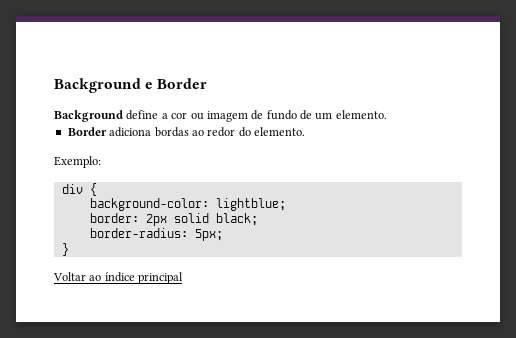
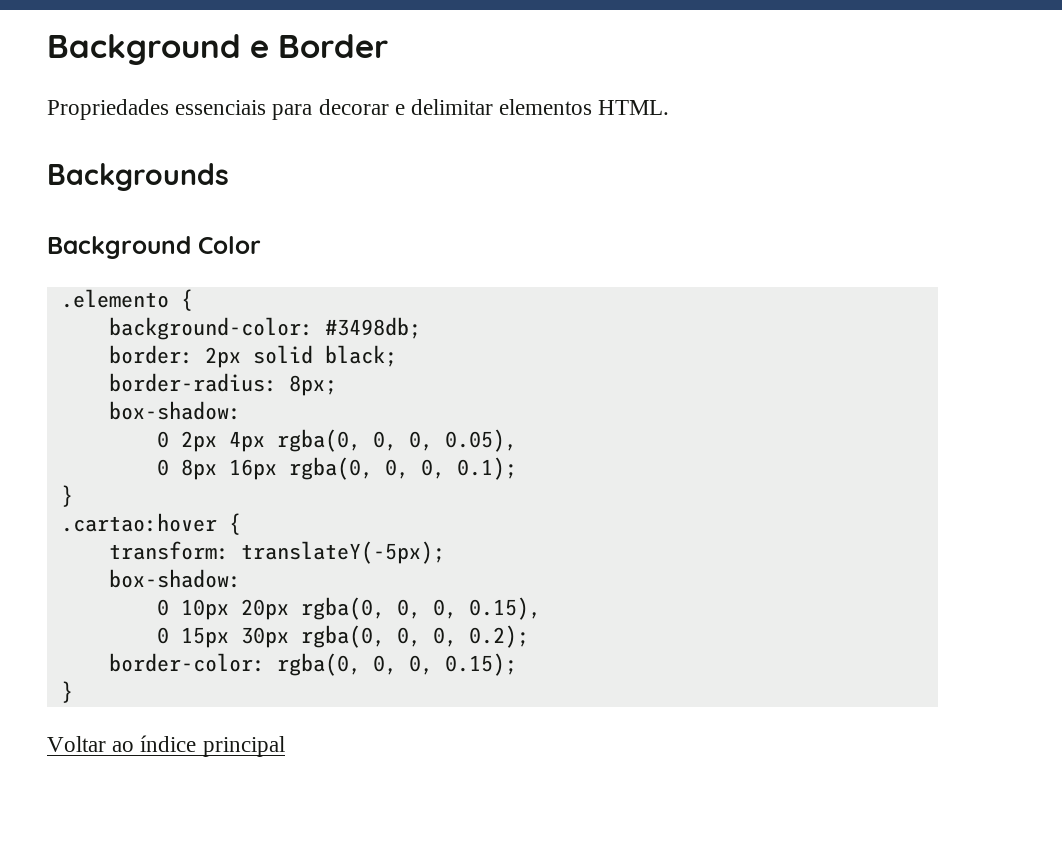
- Background define a cor ou imagem de fundo de um elemento.
- Border adiciona bordas ao redor do elemento.
- Exemplo:
- div {
+ Propriedades essenciais para decorar e delimitar elementos HTML.
+ Backgrounds
+ Background Color
+ .elemento {
- background-color: lightblue;
+ background-color: #3498db;
- border-radius: 5px;
+ border-radius: 8px;
+ box-shadow:
+ 0 2px 4px rgba(0, 0, 0, 0.05),
+ 0 8px 16px rgba(0, 0, 0, 0.1);
+ }
+ .cartao:hover {
+ transform: translateY(-5px);
+ box-shadow:
+ 0 10px 20px rgba(0, 0, 0, 0.15),
+ 0 15px 30px rgba(0, 0, 0, 0.2);
+ border-color: rgba(0, 0, 0, 0.15);

